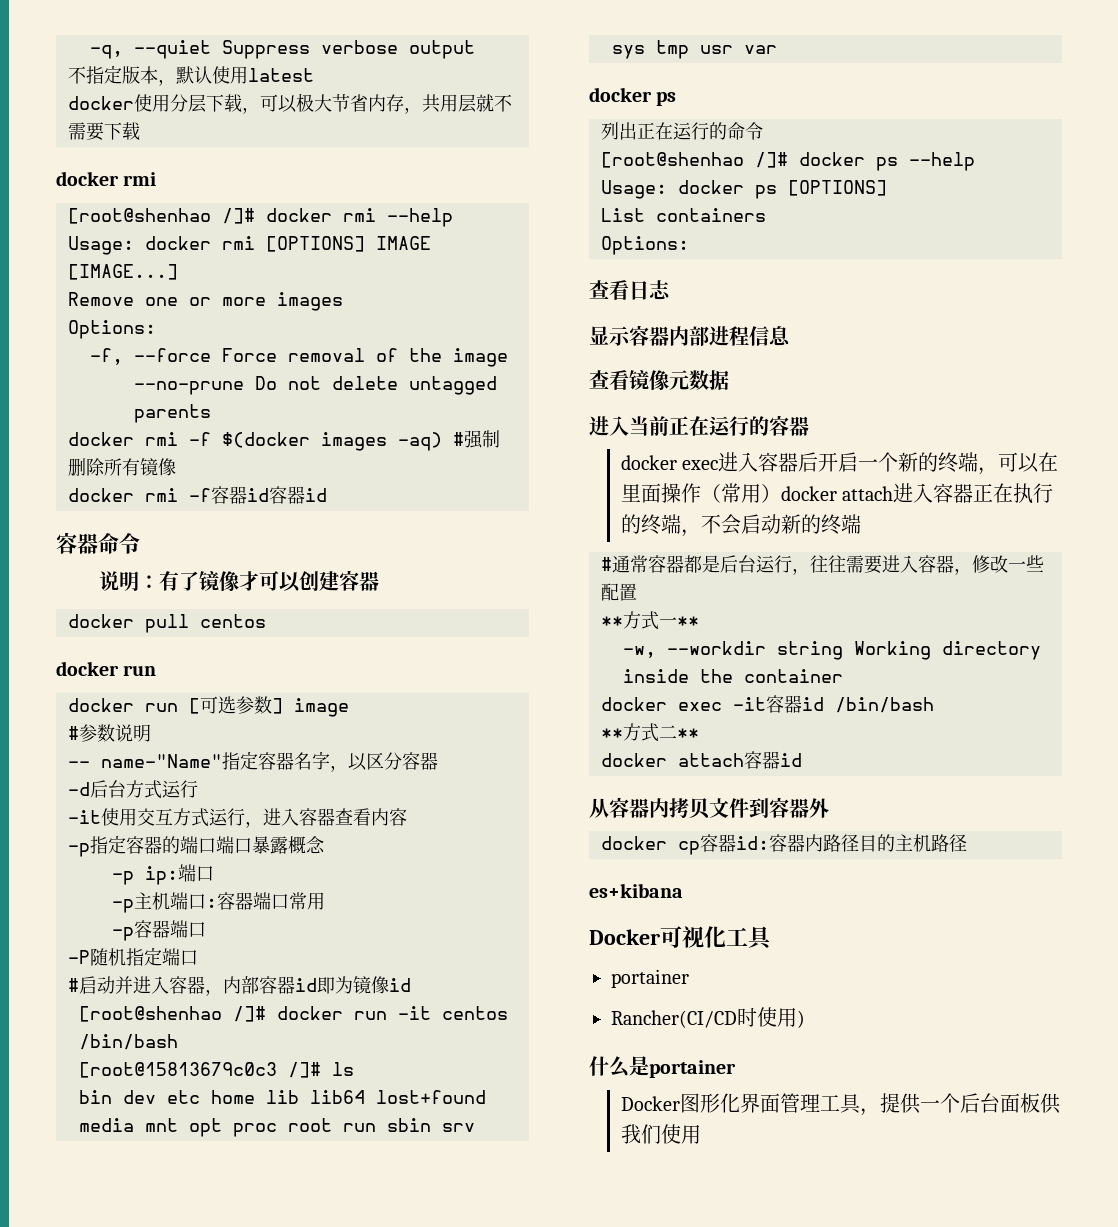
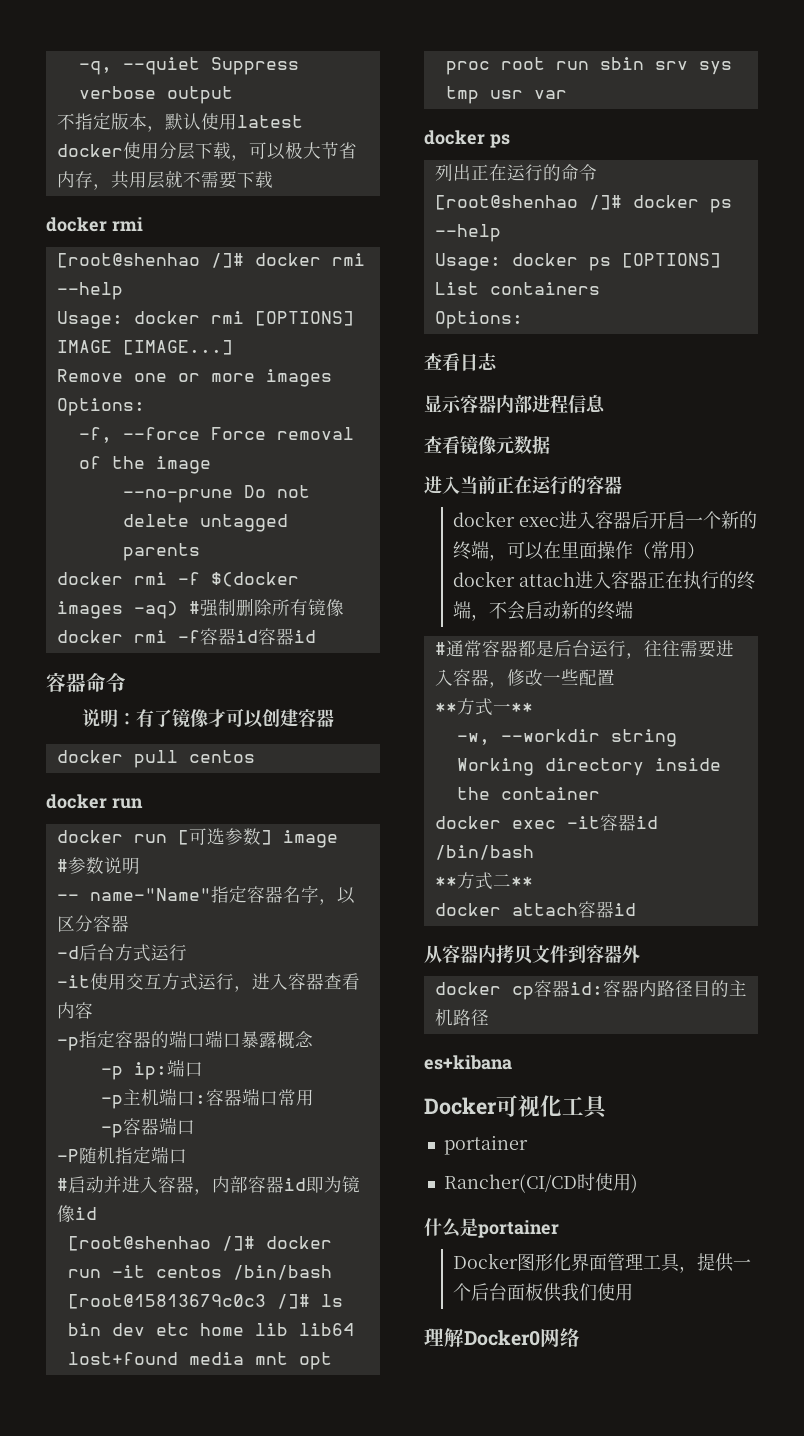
+ 理解Docker0网络

